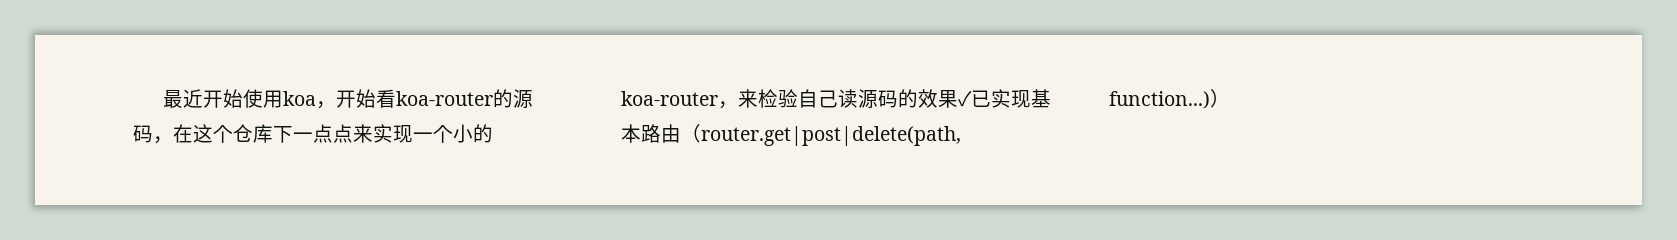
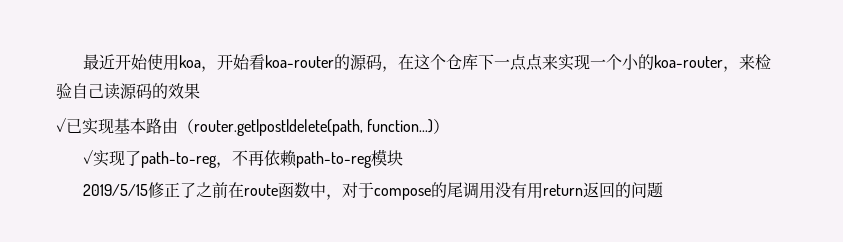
- 最近开始使用koa，开始看koa-router的源码，在这个仓库下一点点来实现一个小的koa-router，来检验自己读源码的效果✓已实现基本路由（router.get|post|delete(path, function...)）
+ 最近开始使用koa，开始看koa-router的源码，在这个仓库下一点点来实现一个小的koa-router，来检验自己读源码的效果
+ ✓已实现基本路由（router.get|post|delete(path, function...)）
+ ✓实现了path-to-reg，不再依赖path-to-reg模块
+ 2019/5/15修正了之前在route函数中，对于compose的尾调用没有用return返回的问题

